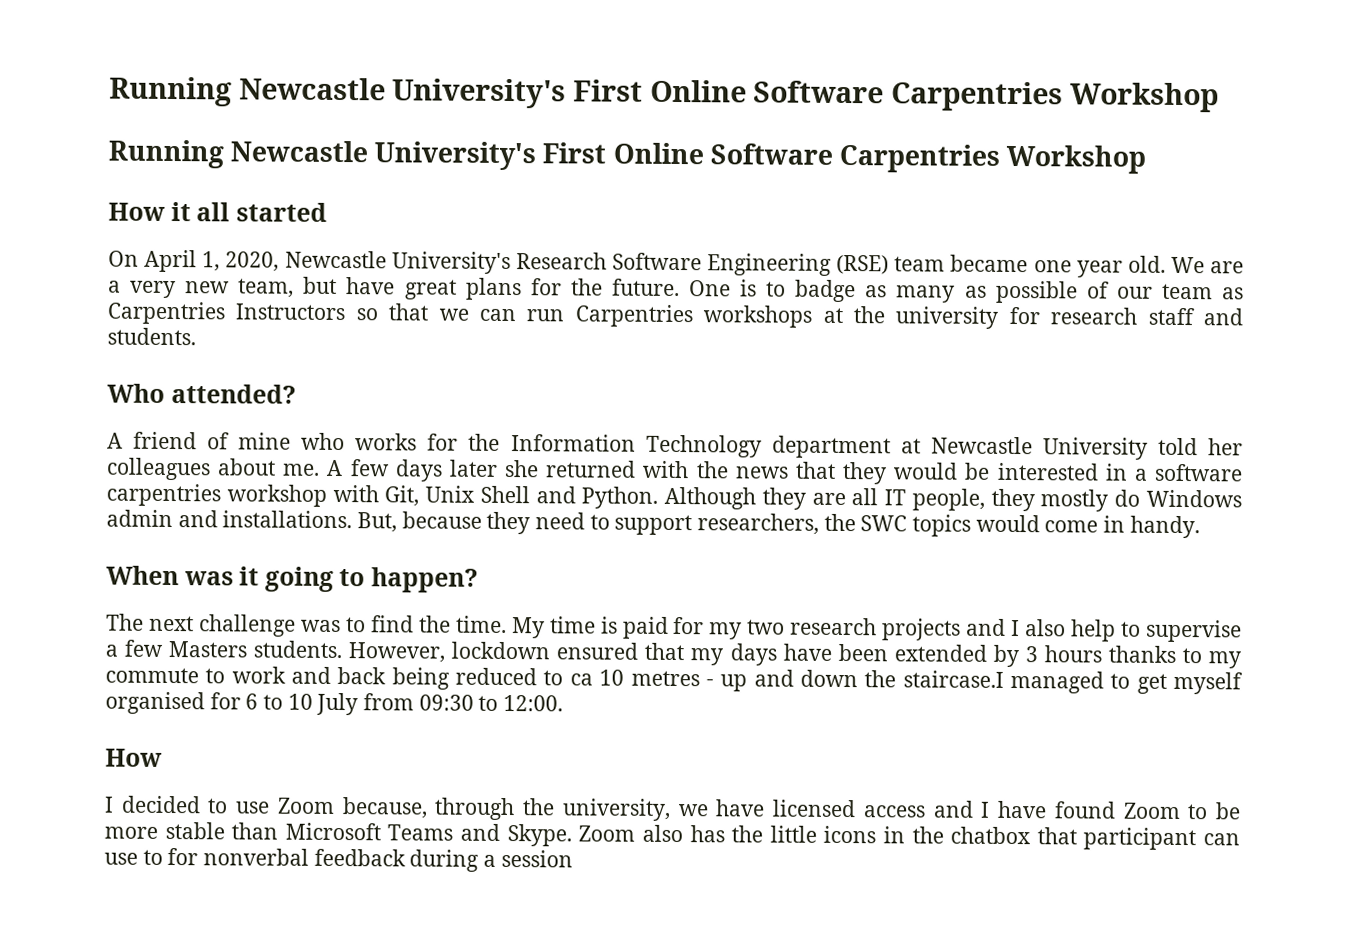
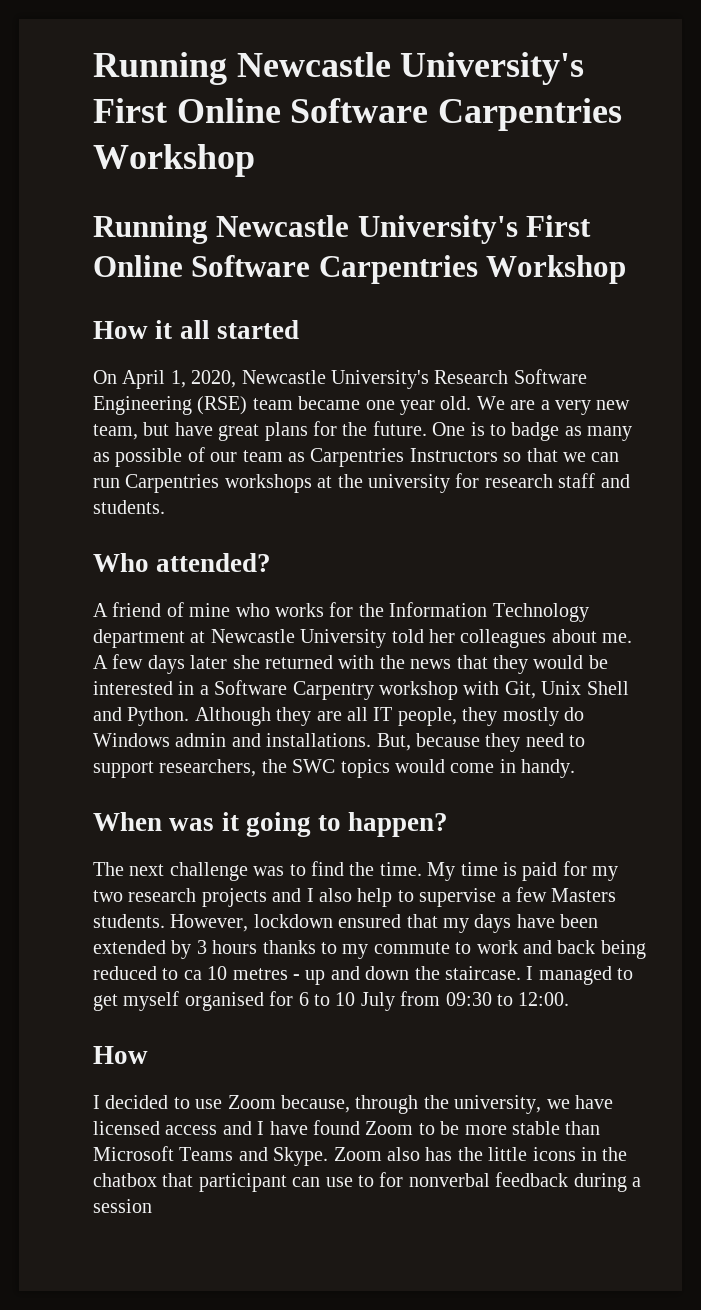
- A few days later she returned with the news that they would be interested in a software carpentries workshop with Git, Unix Shell and Python.
+ A few days later she returned with the news that they would be interested in a Software Carpentry workshop with Git, Unix Shell and Python.
- However, lockdown ensured that my days have been extended by 3 hours thanks to my commute to work and back being reduced to ca 10 metres - up and down the staircase.I managed to get myself organised for 6 to 10 July from 09:30 to 12:00.
+ However, lockdown ensured that my days have been extended by 3 hours thanks to my commute to work and back being reduced to ca 10 metres - up and down the staircase. I managed to get myself organised for 6 to 10 July from 09:30 to 12:00.

